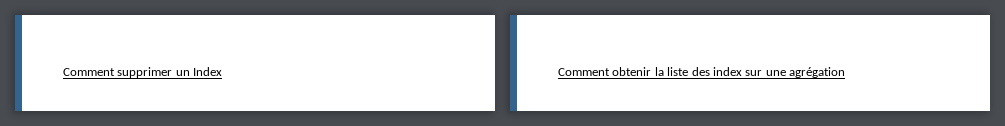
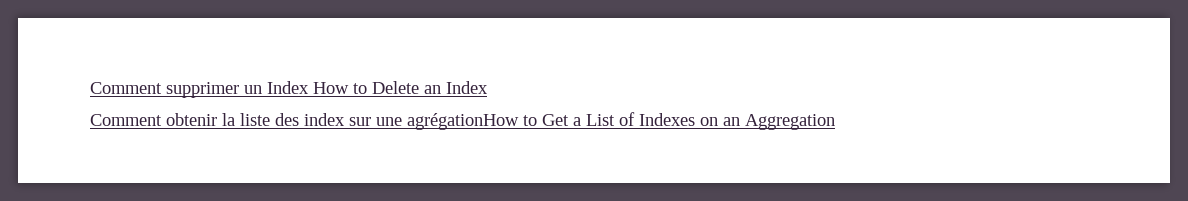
- Comment supprimer un Index
+ Comment supprimer un Index How to Delete an Index
- Comment obtenir la liste des index sur une agrégation
+ Comment obtenir la liste des index sur une agrégationHow to Get a List of Indexes on an Aggregation

